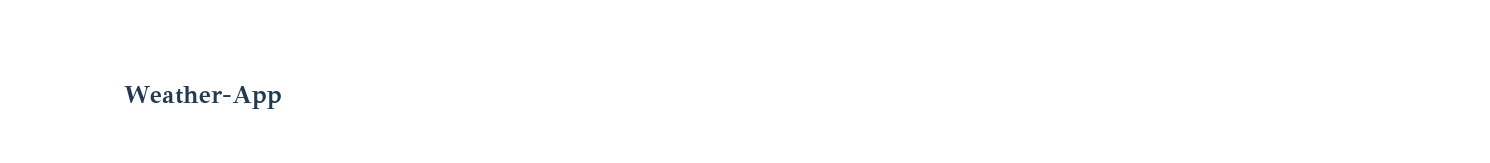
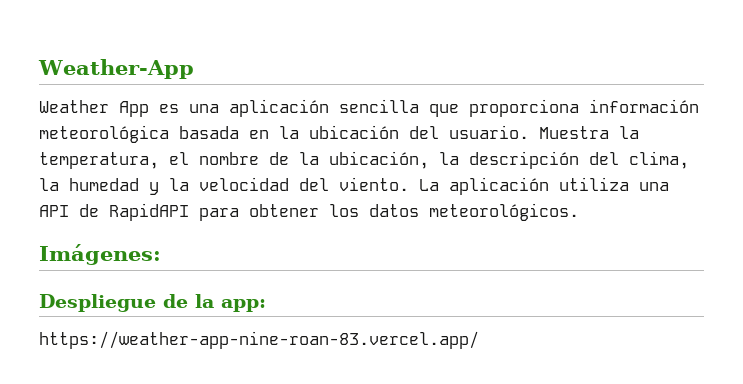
+ Weather App es una aplicación sencilla que proporciona información meteorológica basada en la ubicación del usuario. Muestra la temperatura, el nombre de la ubicación, la descripción del clima, la humedad y la velocidad del viento. La aplicación utiliza una API de RapidAPI para obtener los datos meteorológicos.
+ Imágenes:
+ Despliegue de la app:
+ https://weather-app-nine-roan-83.vercel.app/

